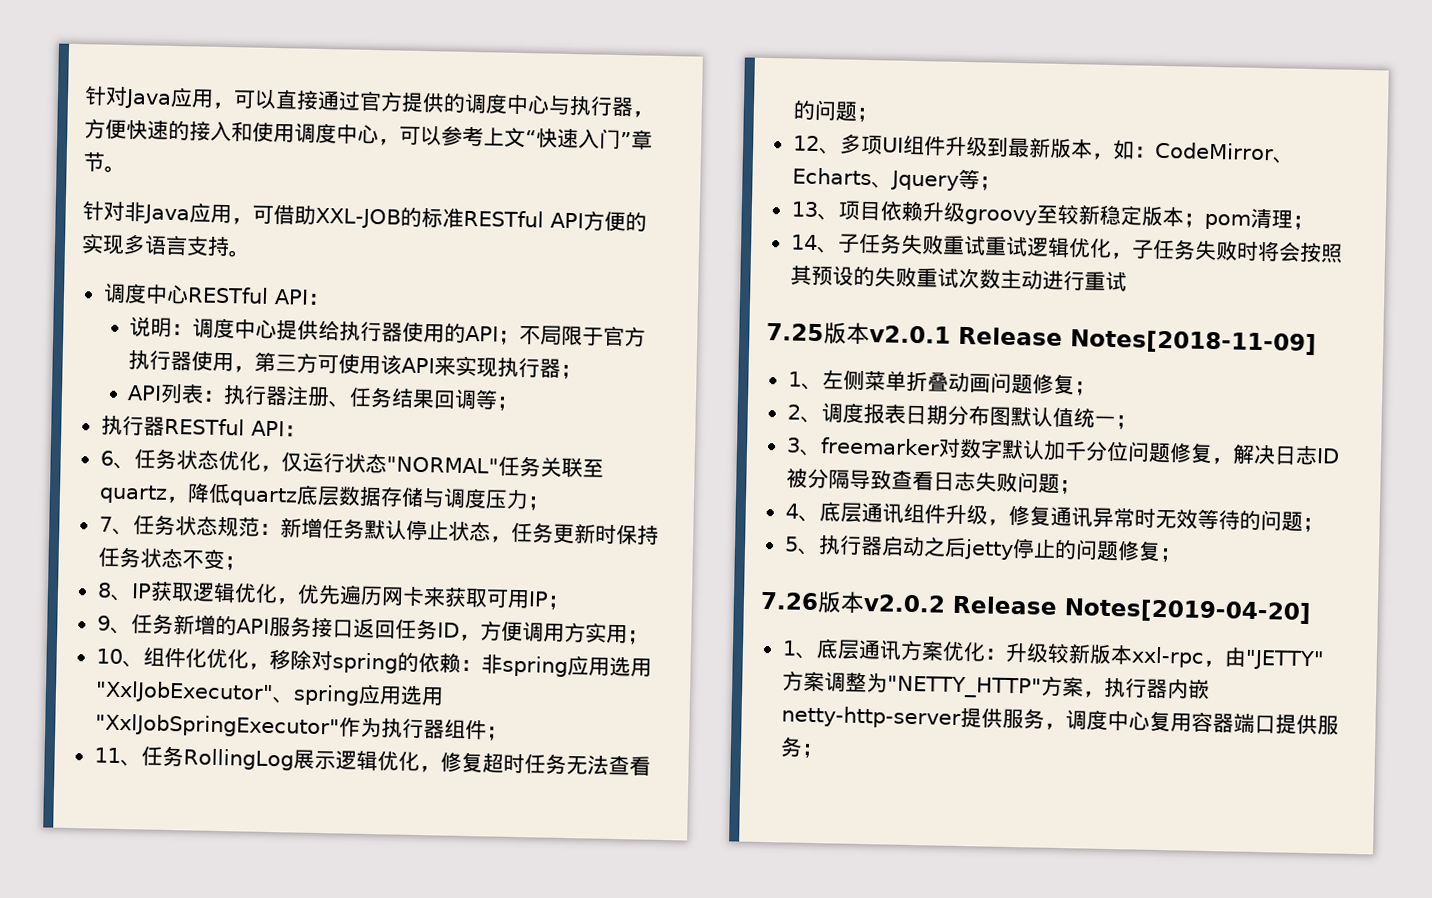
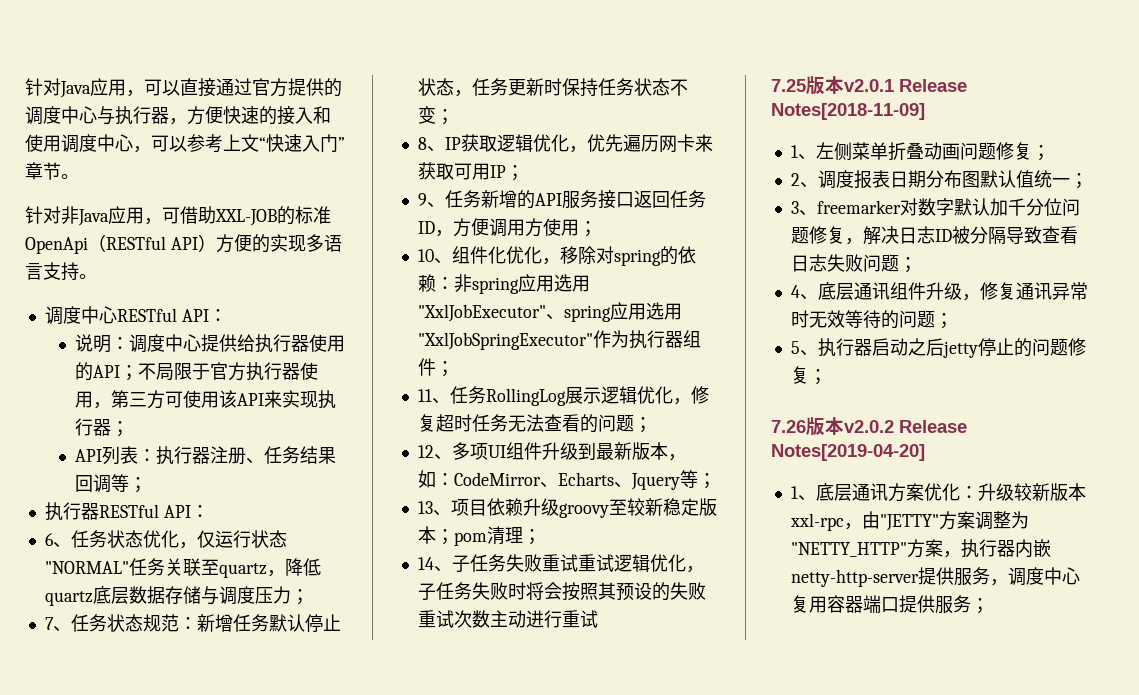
- 针对非Java应用，可借助XXL-JOB的标准RESTful API方便的实现多语言支持。
+ 针对非Java应用，可借助XXL-JOB的标准OpenApi（RESTful API）方便的实现多语言支持。
- 9、任务新增的API服务接口返回任务ID，方便调用方实用；
+ 9、任务新增的API服务接口返回任务ID，方便调用方使用；

